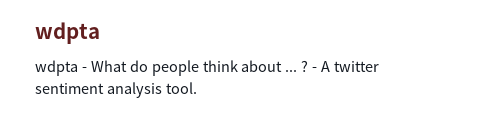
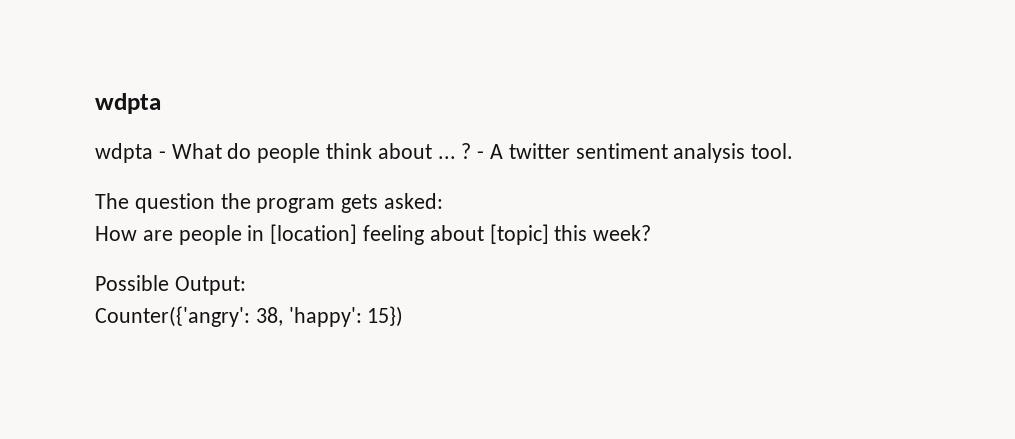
+ The question the program gets asked:
+ How are people in [location] feeling about [topic] this week?
+ Possible Output:
+ Counter({'angry': 38, 'happy': 15})

